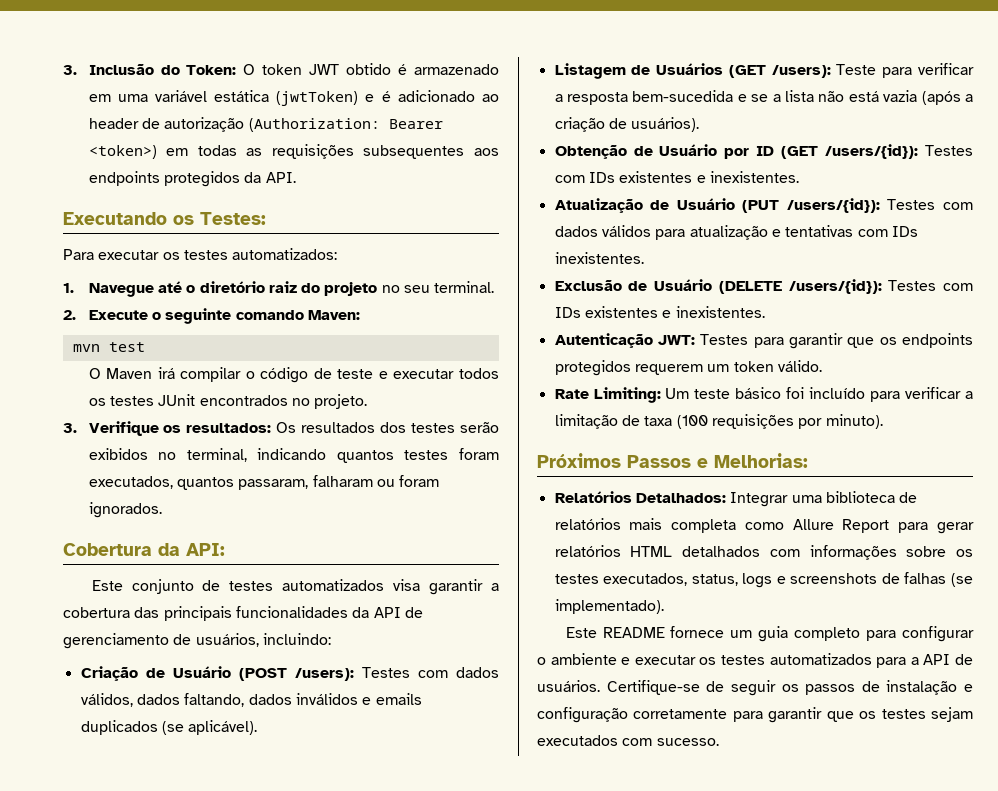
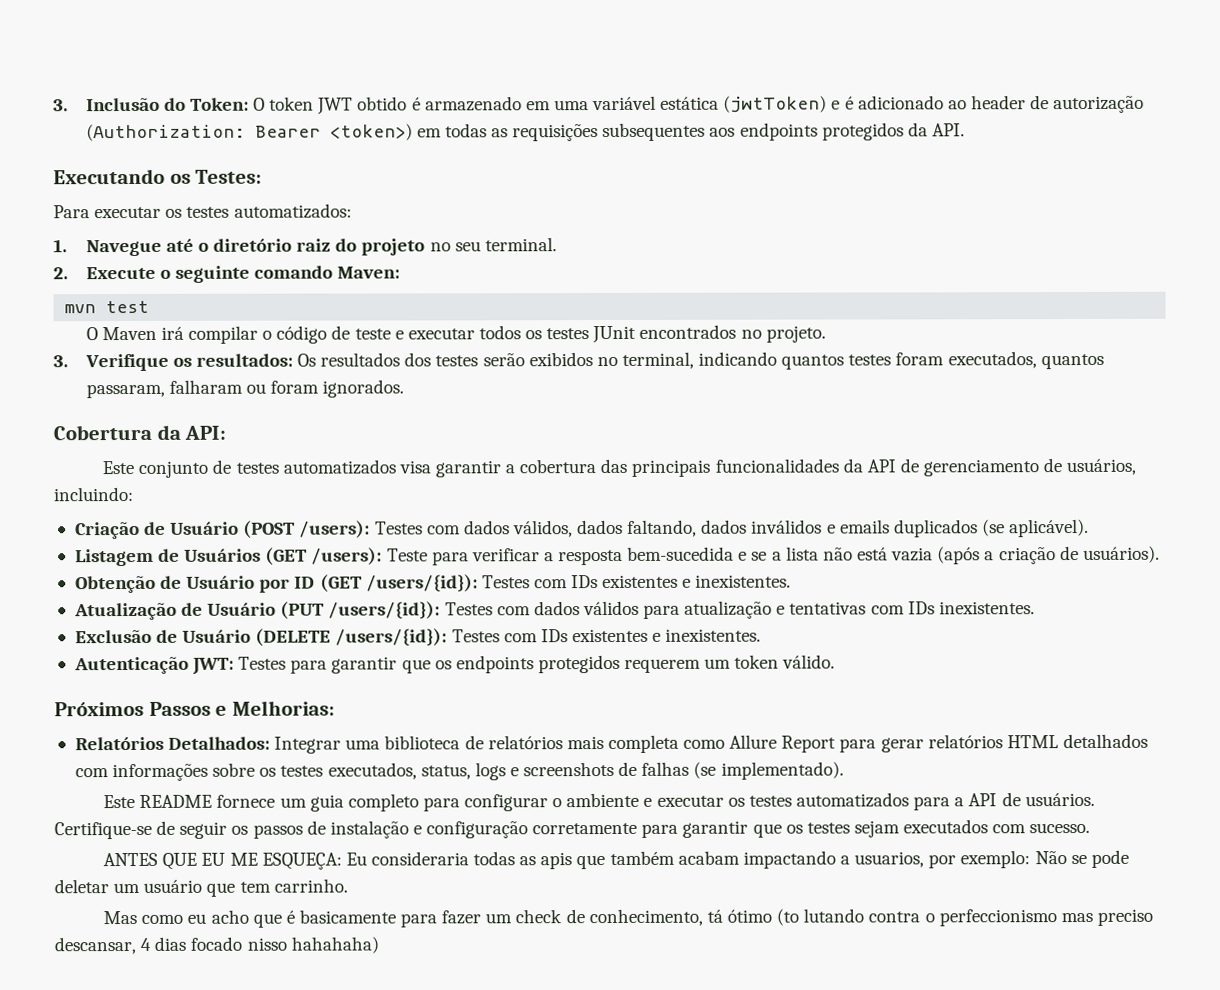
- Rate Limiting: Um teste básico foi incluído para verificar a limitação de taxa (100 requisições por minuto).
+ ANTES QUE EU ME ESQUEÇA: Eu consideraria todas as apis que também acabam impactando a usuarios, por exemplo: Não se pode deletar um usuário que tem carrinho.
+ Mas como eu acho que é basicamente para fazer um check de conhecimento, tá ótimo (to lutando contra o perfeccionismo mas preciso descansar, 4 dias focado nisso hahahaha)

